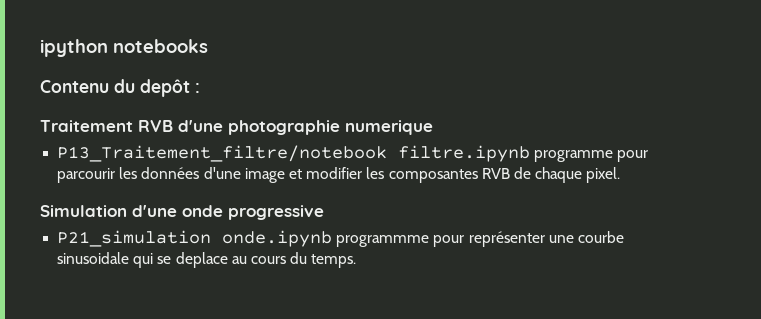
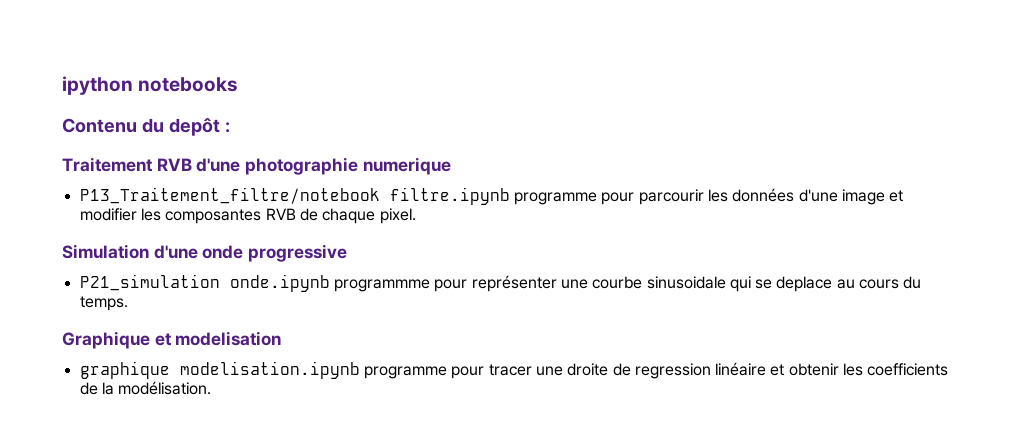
+ Graphique et modelisation
+ graphique modelisation.ipynb programme pour tracer une droite de regression linéaire et obtenir les coefficients de la modélisation.

